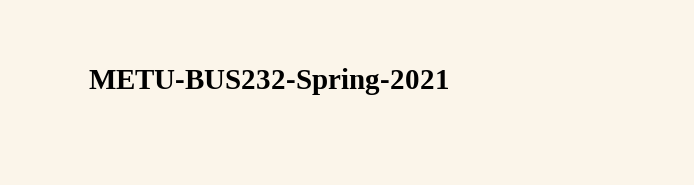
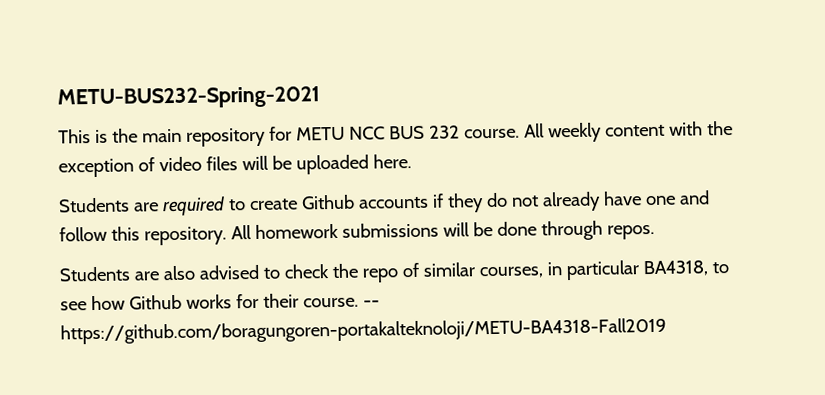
+ This is the main repository for METU NCC BUS 232 course. All weekly content with the exception of video files will be uploaded here.
+ Students are required to create Github accounts if they do not already have one and follow this repository. All homework submissions will be done through repos.
+ Students are also advised to check the repo of similar courses, in particular BA4318, to see how Github works for their course. -- https://github.com/boragungoren-portakalteknoloji/METU-BA4318-Fall2019

